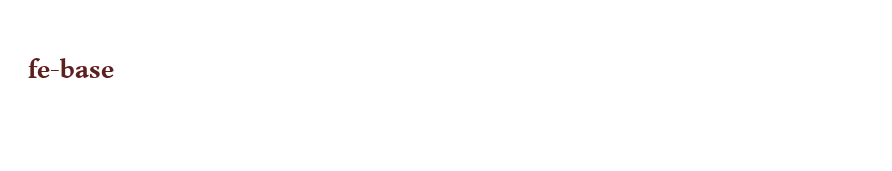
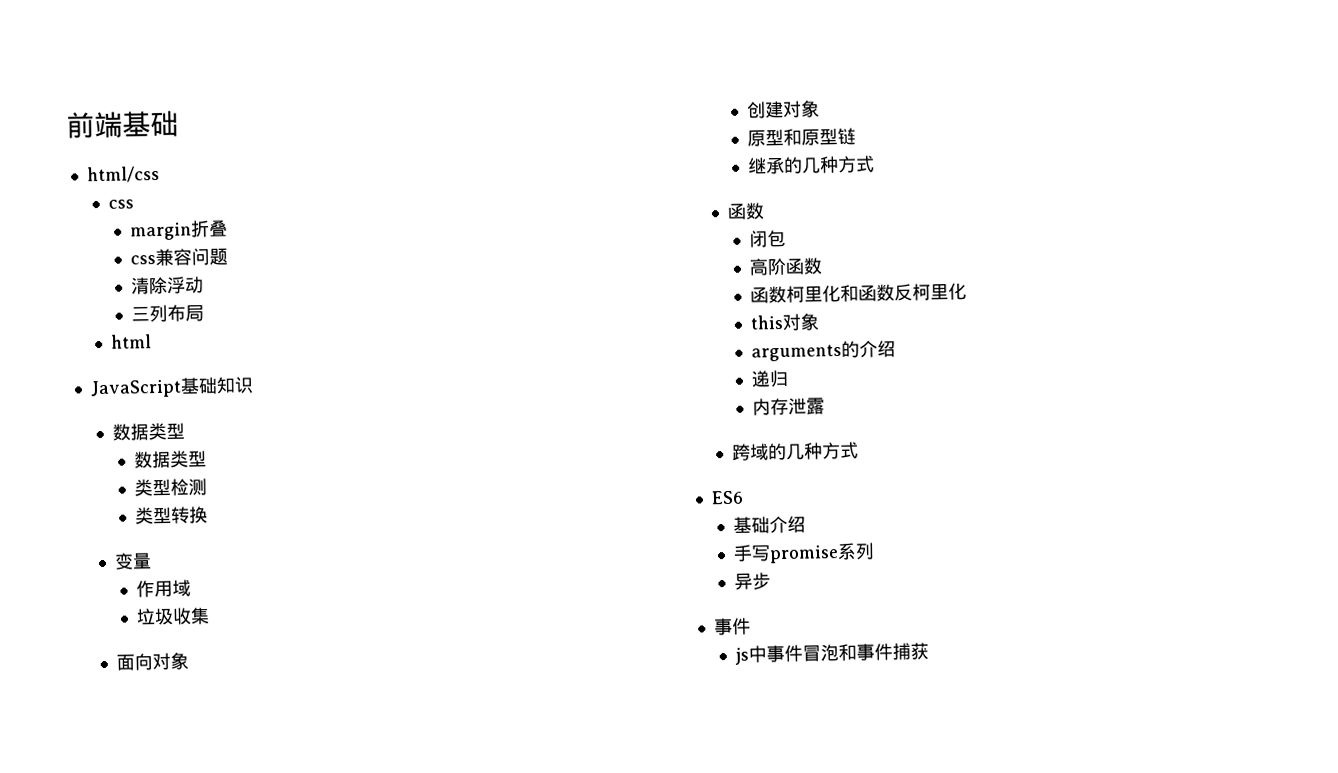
- fe-base
+ 前端基础
+ html/css
+ css
+ margin折叠
+ css兼容问题
+ 清除浮动
+ 三列布局
+ html
+ JavaScript基础知识
+ 数据类型
+ 数据类型
+ 类型检测
+ 类型转换
+ 变量
+ 作用域
+ 垃圾收集
+ 面向对象
+ 创建对象
+ 原型和原型链
+ 继承的几种方式
+ 函数
+ 闭包
+ 高阶函数
+ 函数柯里化和函数反柯里化
+ this对象
+ arguments的介绍
+ 递归
+ 内存泄露
+ 跨域的几种方式
+ ES6
+ 基础介绍
+ 手写promise系列
+ 异步
+ 事件
+ js中事件冒泡和事件捕获

